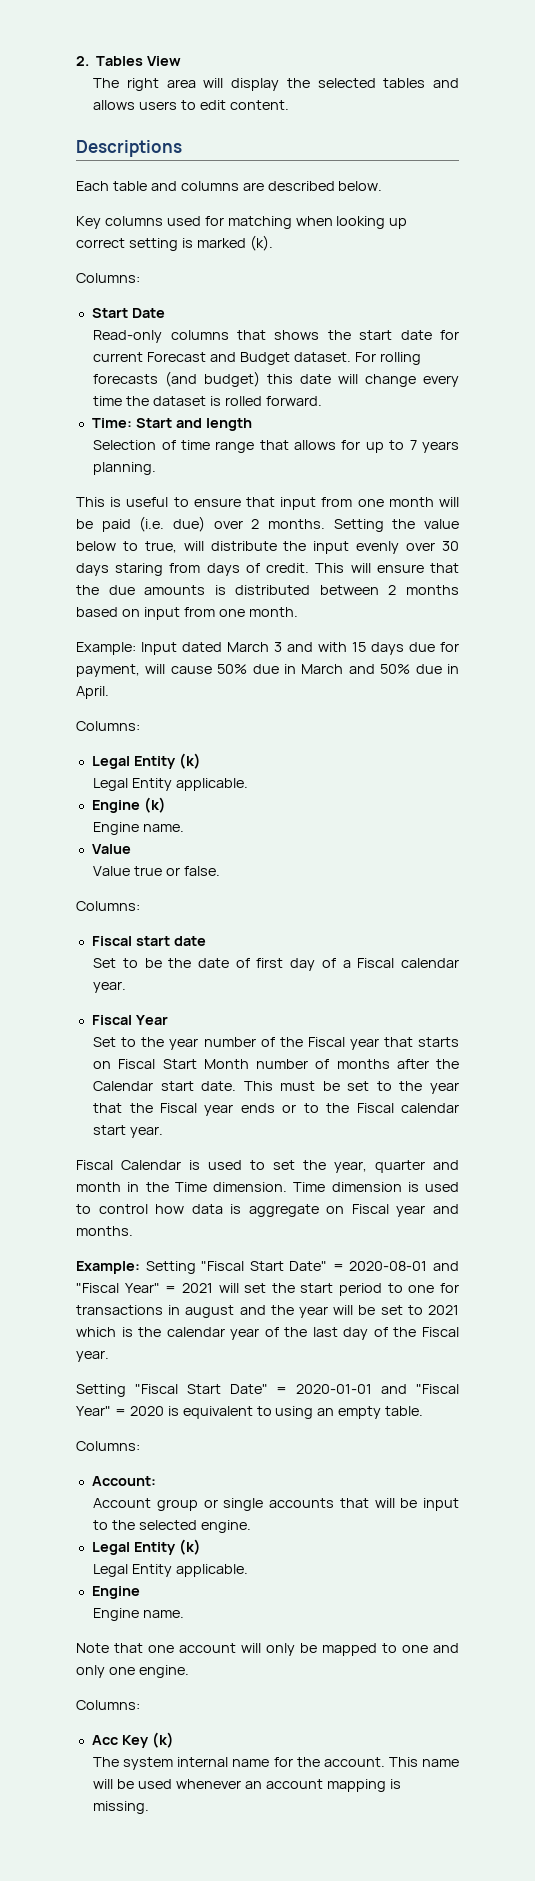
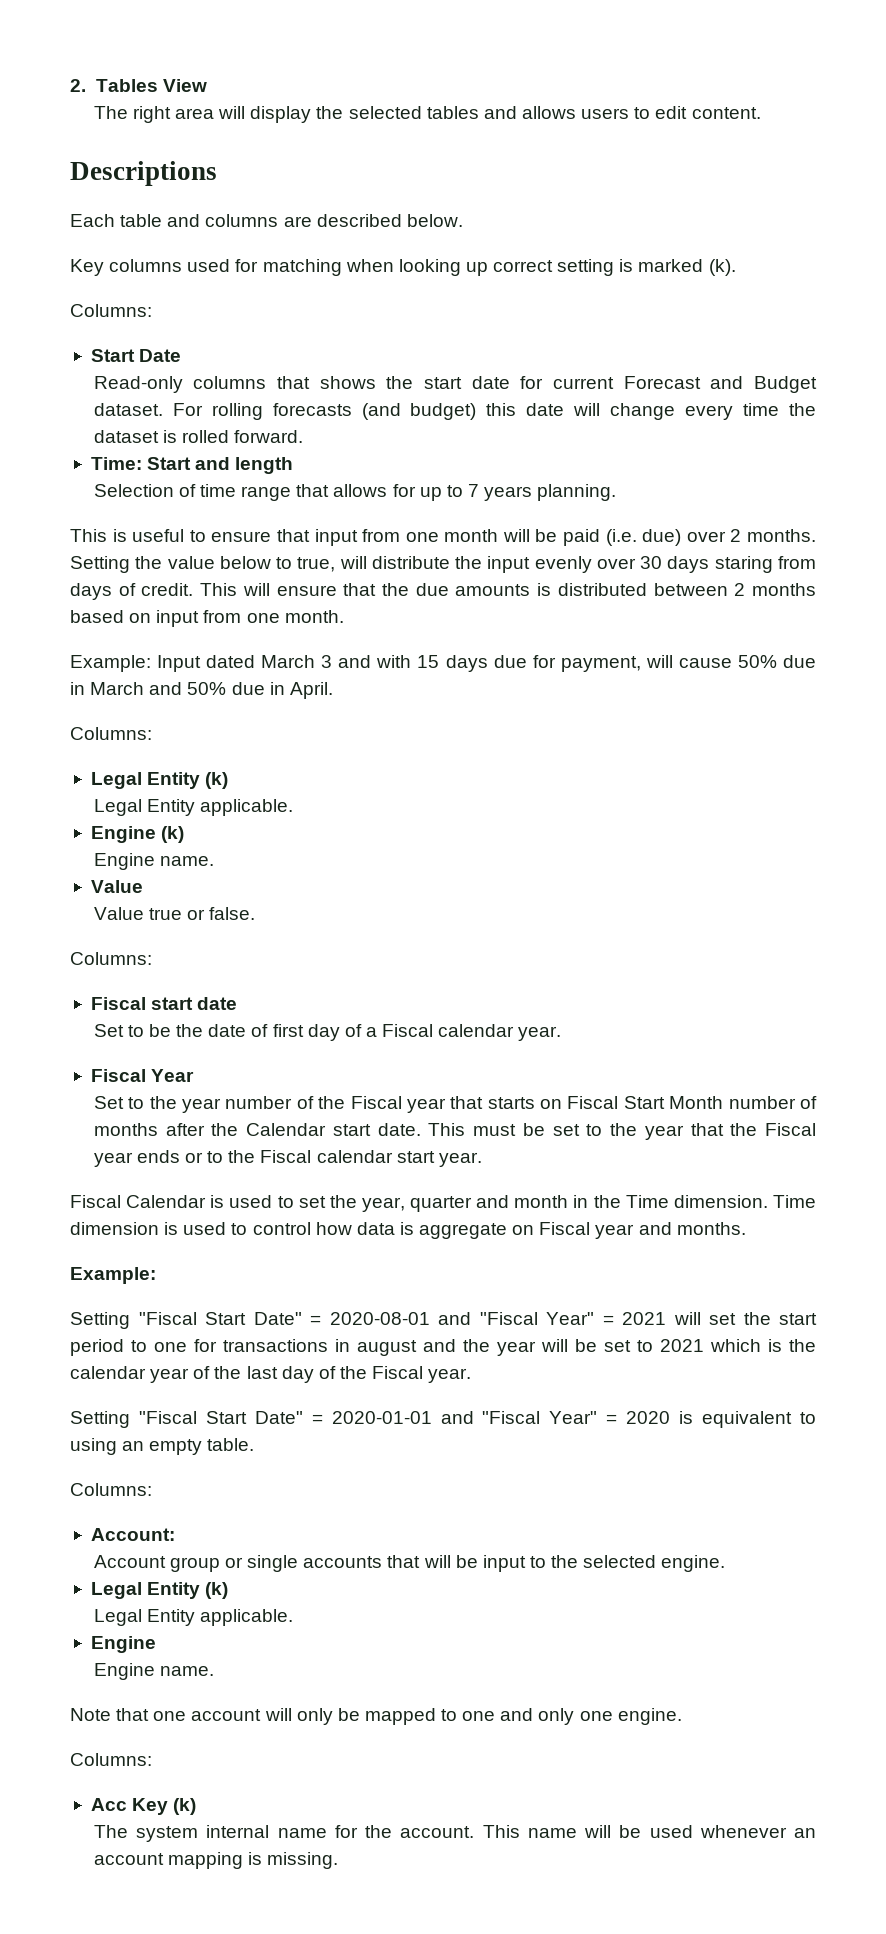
  Time dimension is used to control how data is aggregate on Fiscal year and months.
- Example: Setting "Fiscal Start Date" = 2020-08-01 and "Fiscal Year" = 2021 will set the start period to one for transactions in august and the year will be set to 2021 which is the calendar year of the last day of the Fiscal year.
+ Example:
+ Setting "Fiscal Start Date" = 2020-08-01 and "Fiscal Year" = 2021 will set the start period to one for transactions in august and the year will be set to 2021 which is the calendar year of the last day of the Fiscal year.

